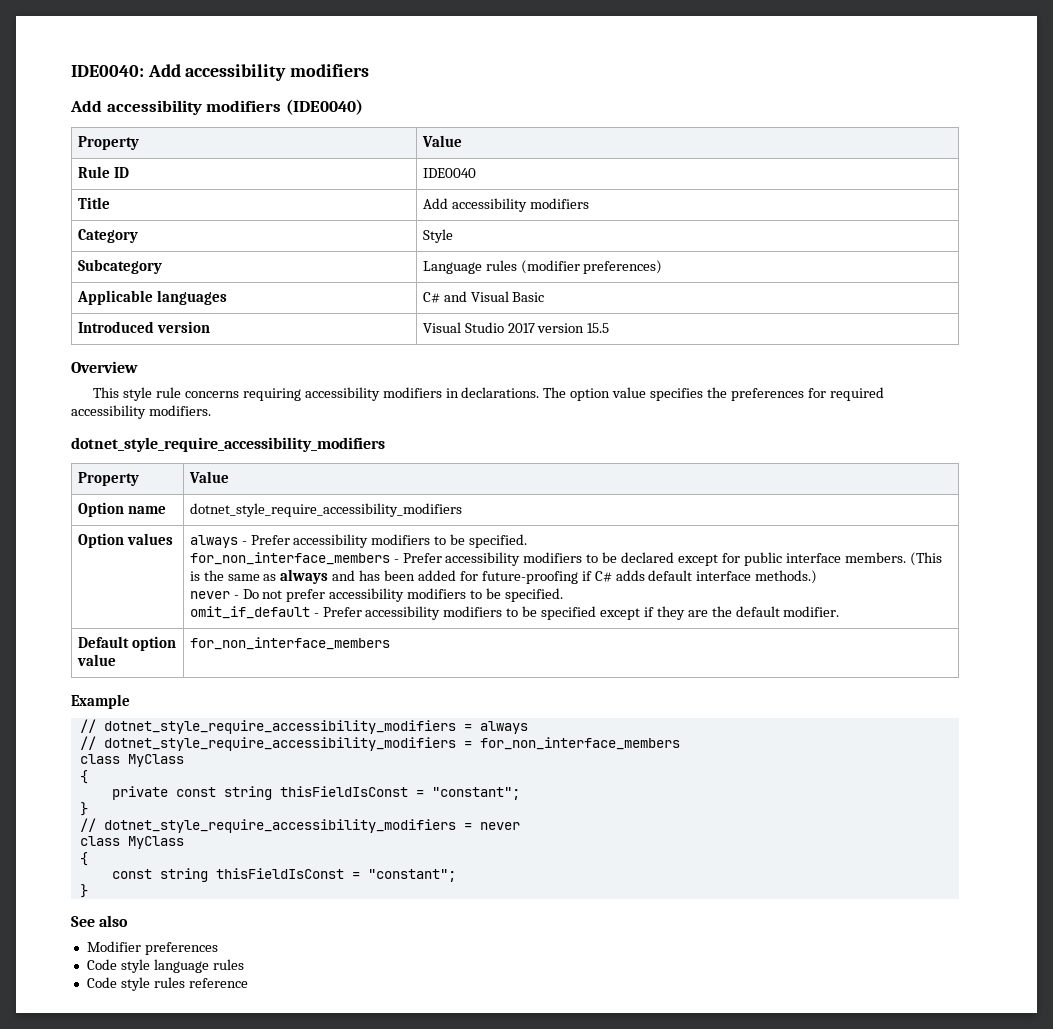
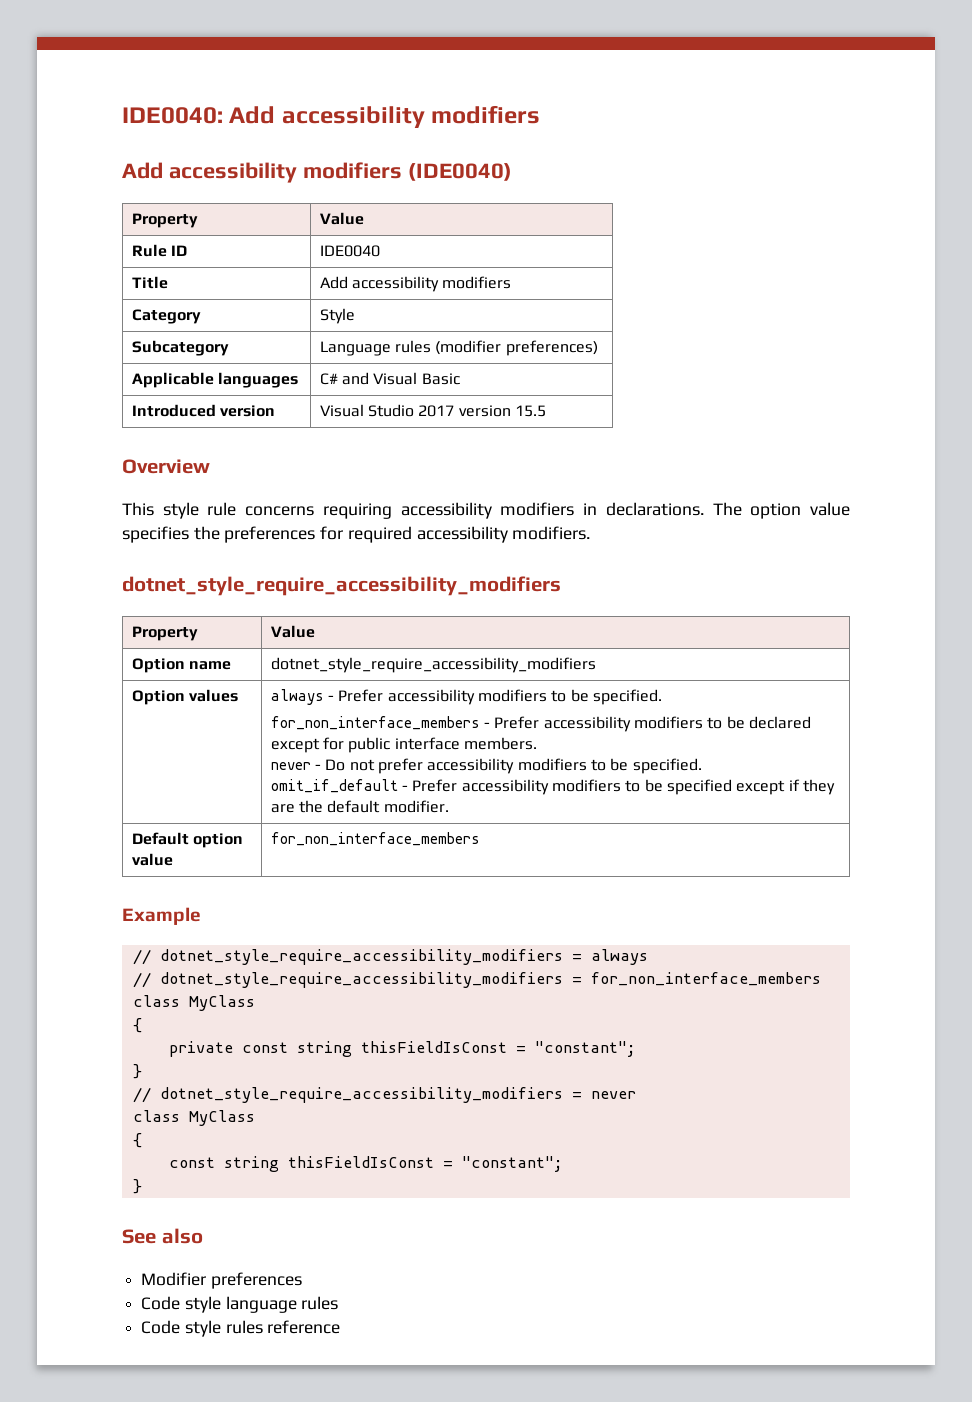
- (This is the same as always and has been added for future-proofing if C# adds default interface methods.)

